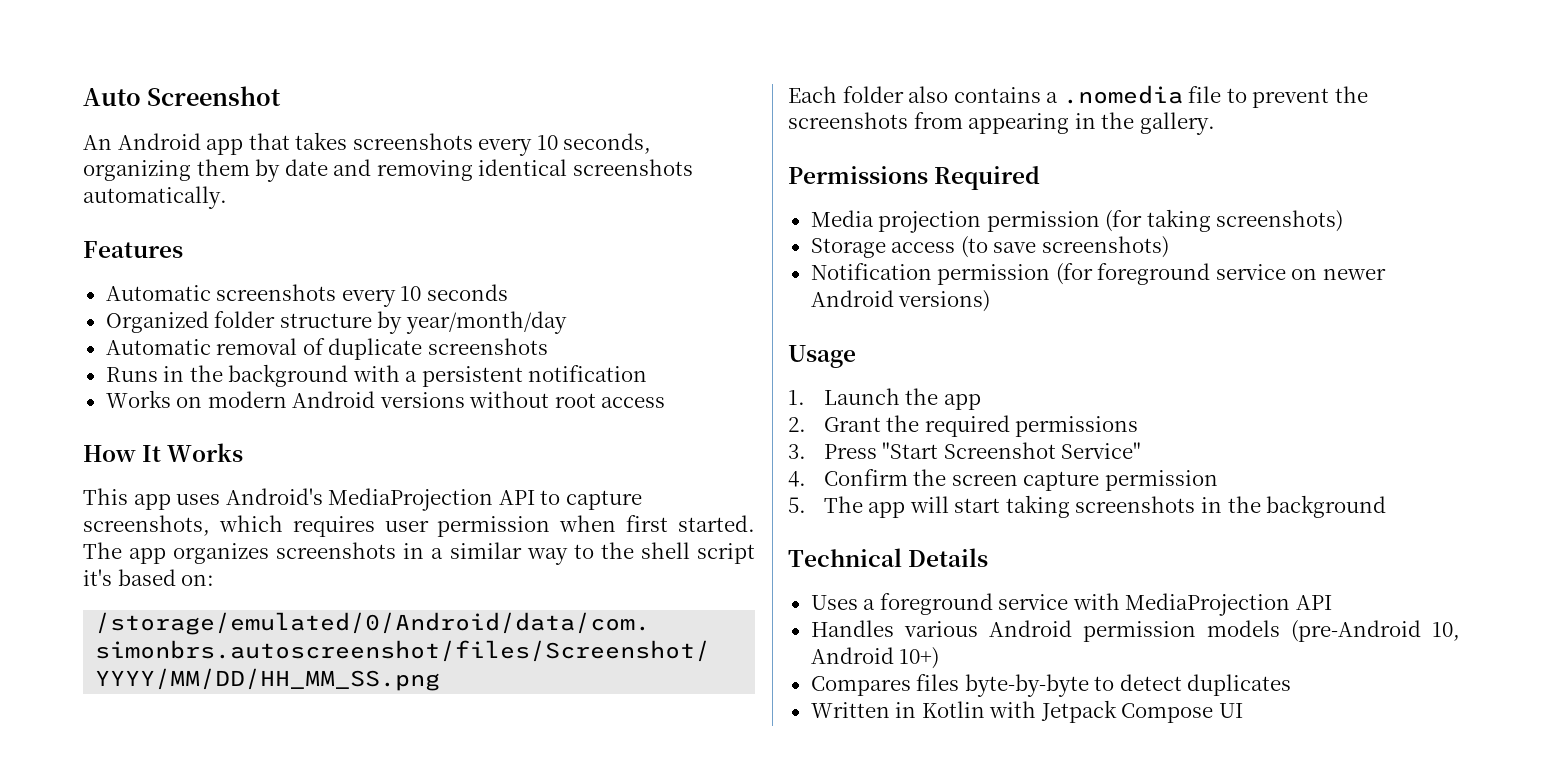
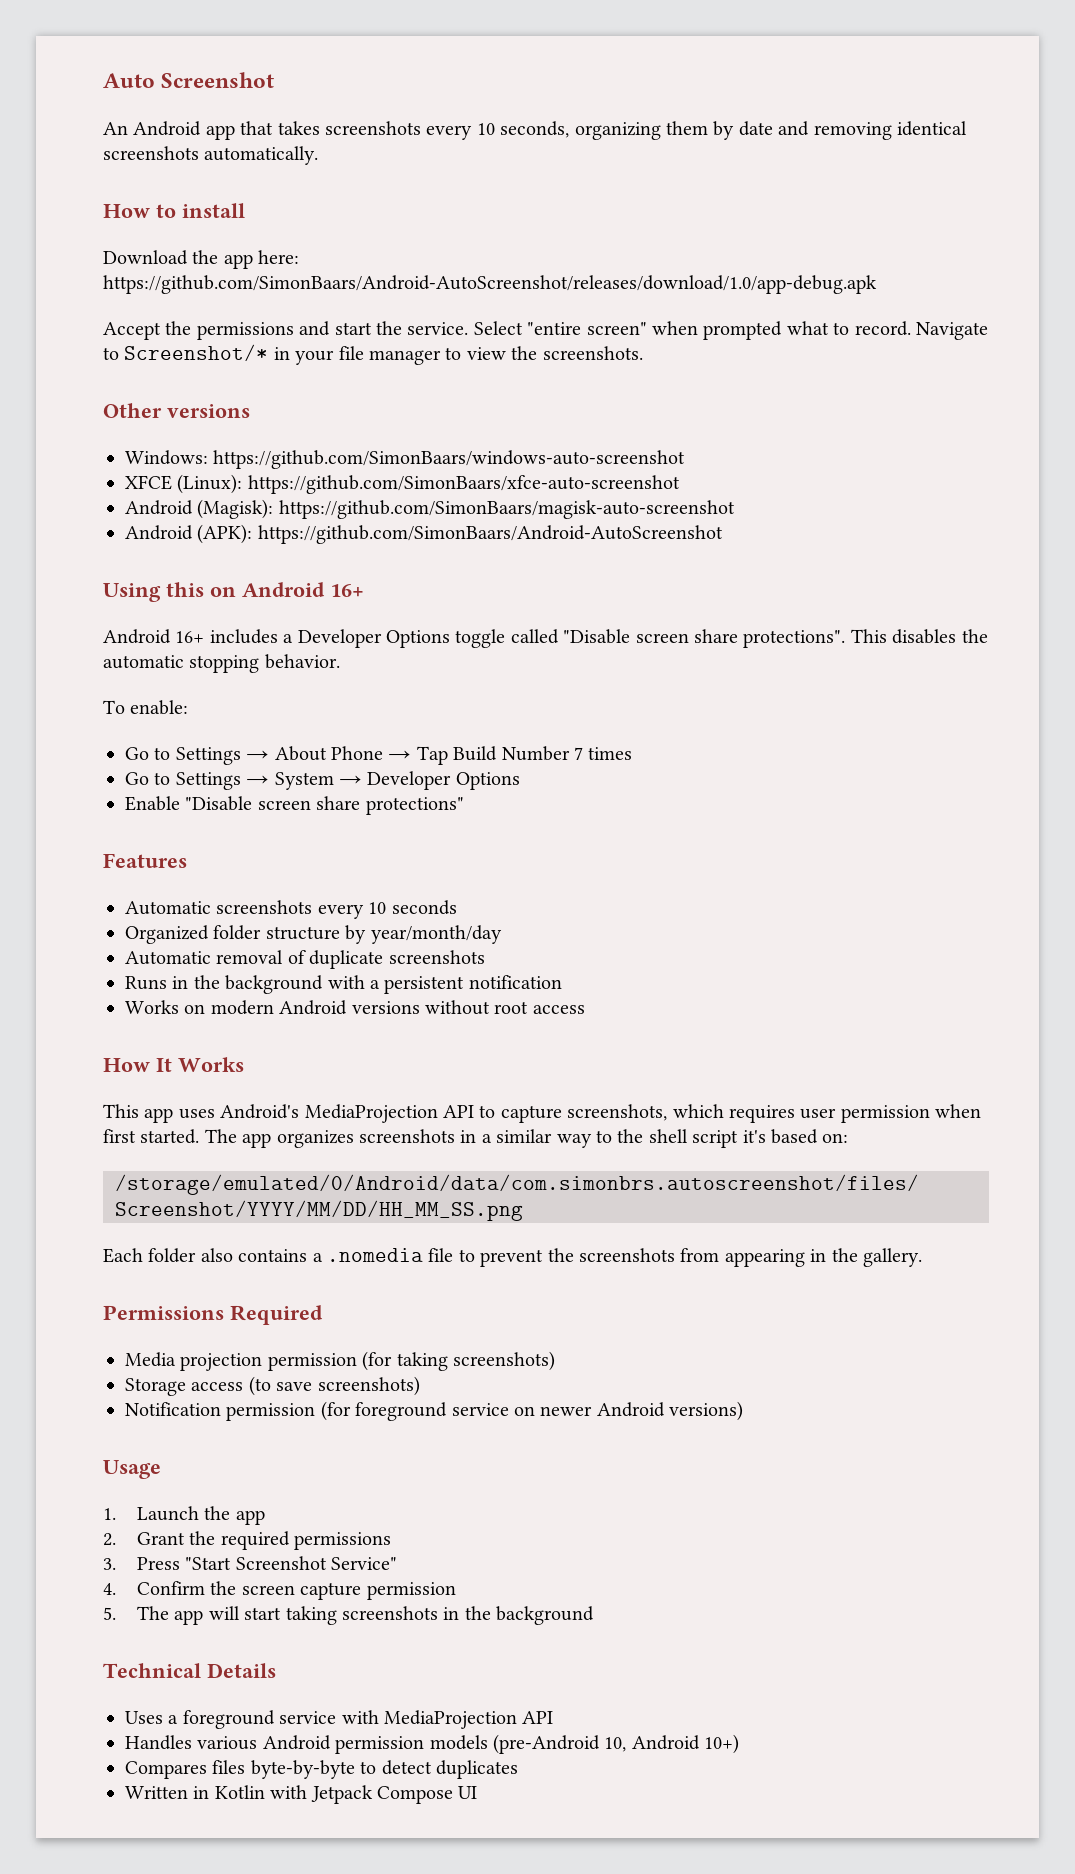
+ How to install
+ Download the app here: https://github.com/SimonBaars/Android-AutoScreenshot/releases/download/1.0/app-debug.apk
+ Accept the permissions and start the service. Select "entire screen" when prompted what to record. Navigate to Screenshot/* in your file manager to view the screenshots.
+ Other versions
+ Windows: https://github.com/SimonBaars/windows-auto-screenshot
+ XFCE (Linux): https://github.com/SimonBaars/xfce-auto-screenshot
+ Android (Magisk): https://github.com/SimonBaars/magisk-auto-screenshot
+ Android (APK): https://github.com/SimonBaars/Android-AutoScreenshot
+ Using this on Android 16+
+ Android 16+ includes a Developer Options toggle called "Disable screen share protections". This disables the automatic stopping behavior.
+ To enable:
+ Go to Settings → About Phone → Tap Build Number 7 times
+ Go to Settings → System → Developer Options
+ Enable "Disable screen share protections"

